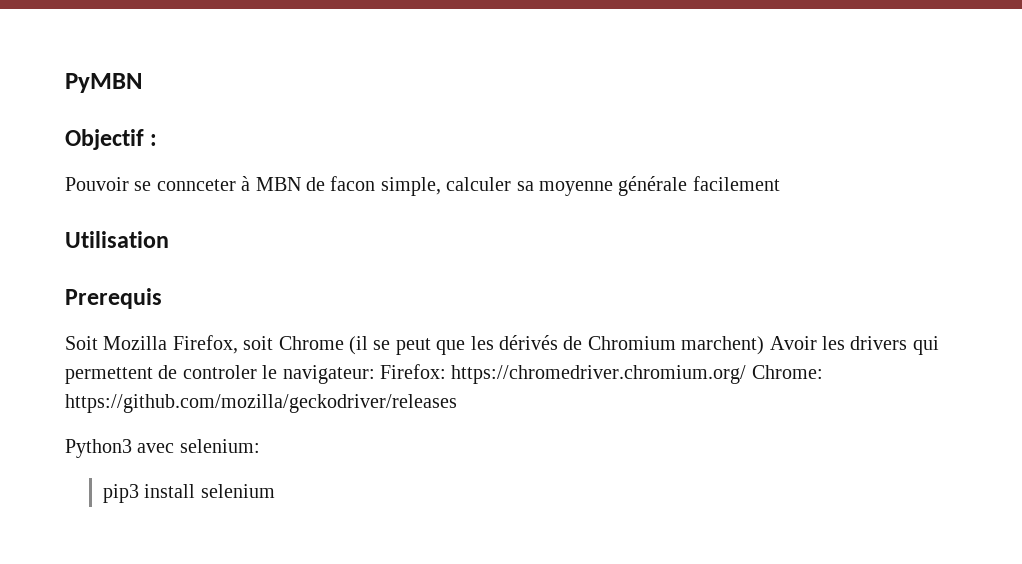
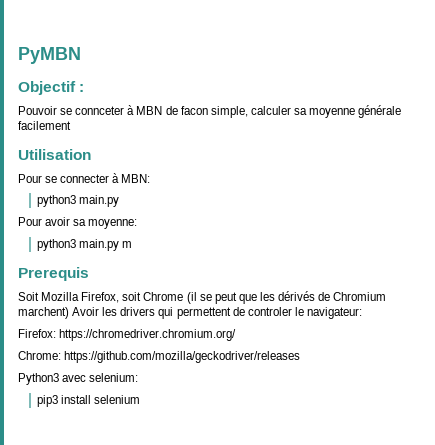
+ Pour se connecter à MBN:
+ python3 main.py
+ Pour avoir sa moyenne:
+ python3 main.py m
- Soit Mozilla Firefox, soit Chrome (il se peut que les dérivés de Chromium marchent) Avoir les drivers qui permettent de controler le navigateur: Firefox: https://chromedriver.chromium.org/ Chrome: https://github.com/mozilla/geckodriver/releases
+ Soit Mozilla Firefox, soit Chrome (il se peut que les dérivés de Chromium marchent) Avoir les drivers qui permettent de controler le navigateur:
+ Firefox: https://chromedriver.chromium.org/
+ Chrome: https://github.com/mozilla/geckodriver/releases

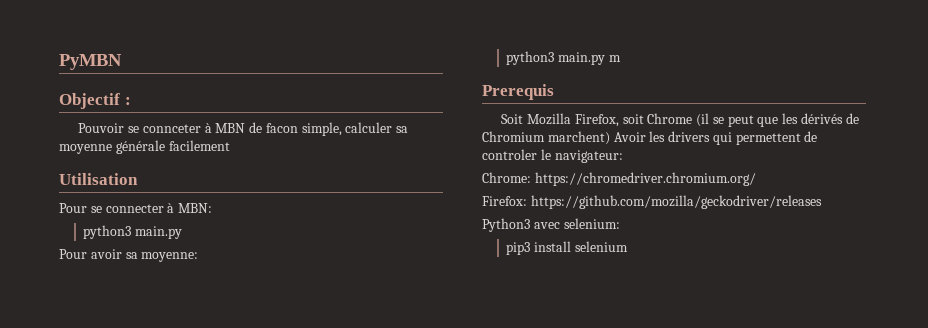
- Firefox: https://chromedriver.chromium.org/
+ Chrome: https://chromedriver.chromium.org/
- Chrome: https://github.com/mozilla/geckodriver/releases
+ Firefox: https://github.com/mozilla/geckodriver/releases

